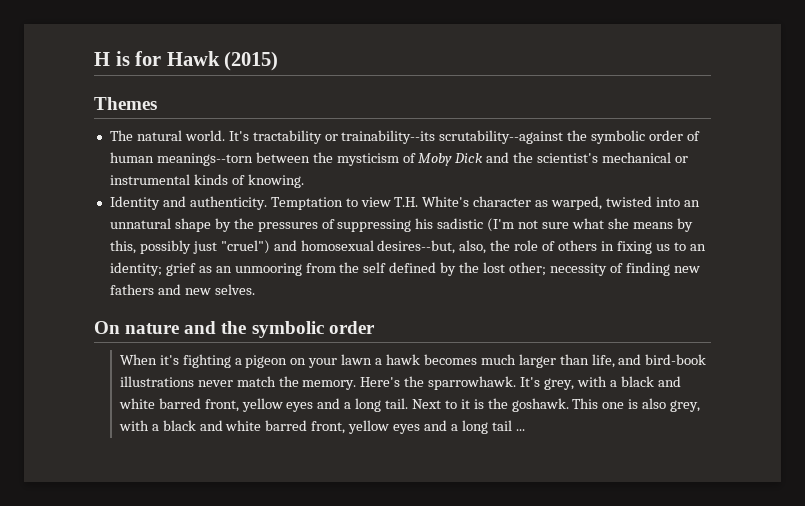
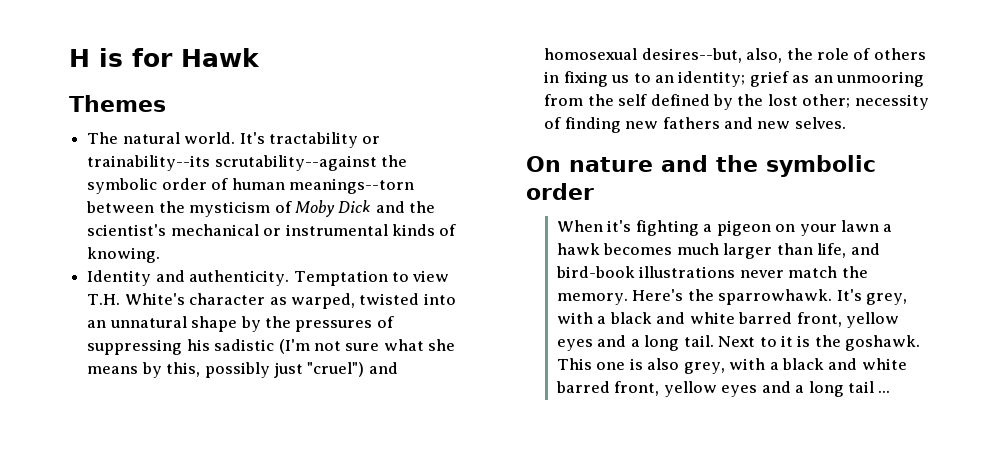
- H is for Hawk (2015)
+ H is for Hawk

